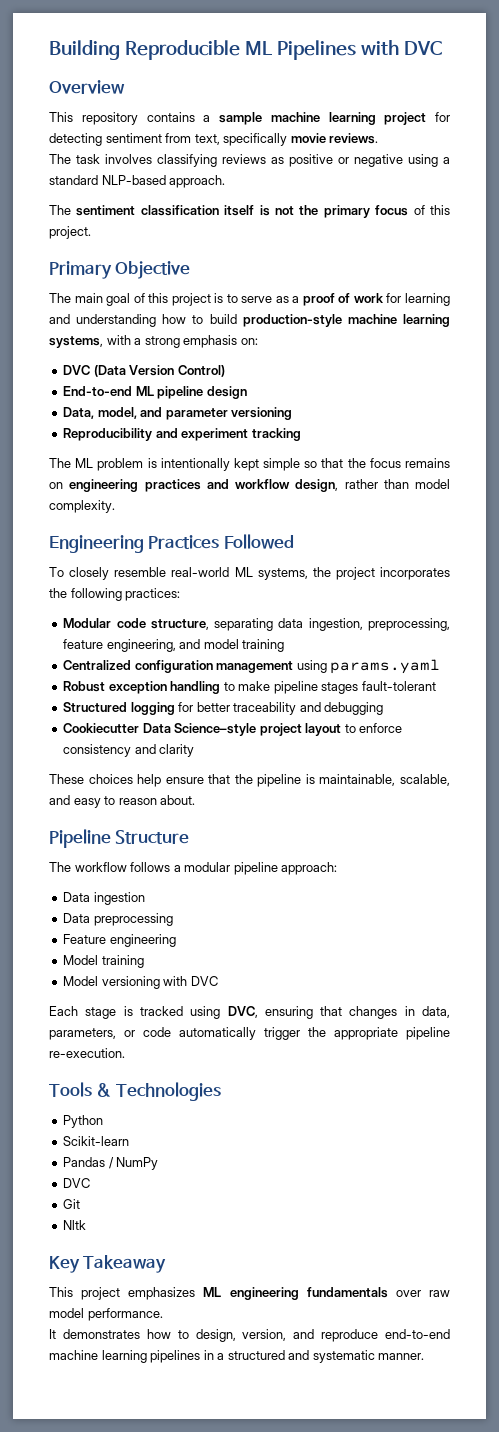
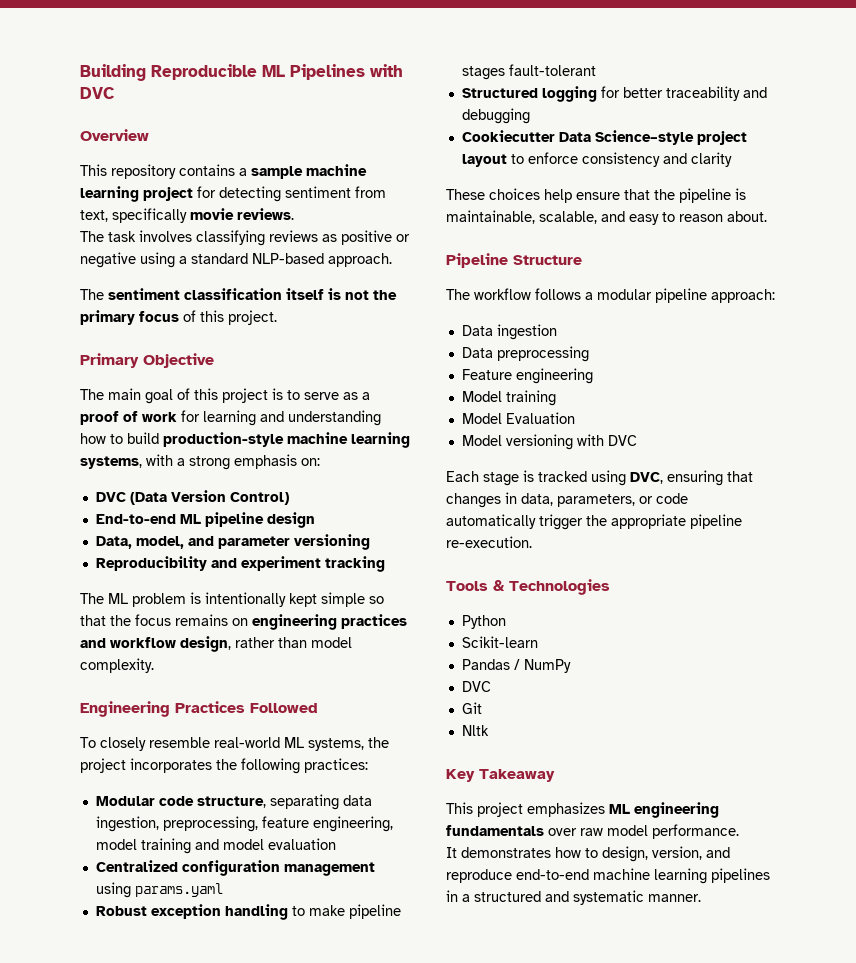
- Modular code structure, separating data ingestion, preprocessing, feature engineering, and model training
+ Modular code structure, separating data ingestion, preprocessing, feature engineering, model training and model evaluation
+ Model Evaluation

